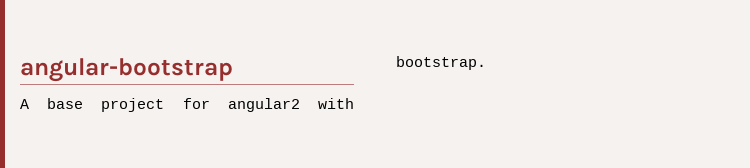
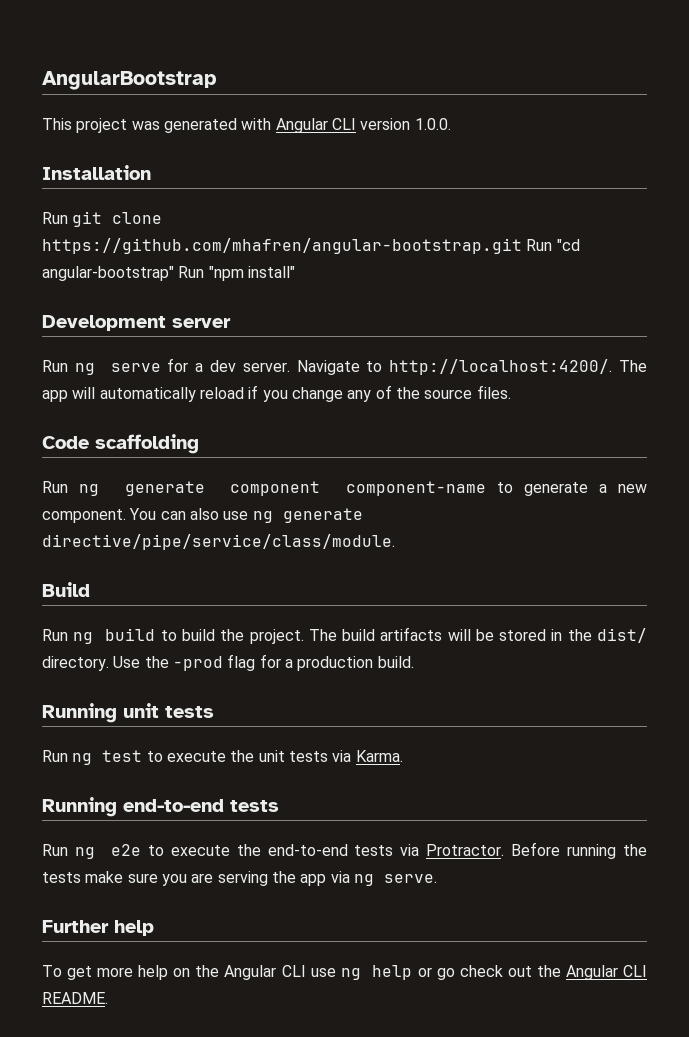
- angular-bootstrap
- A base project for angular2 with bootstrap.
+ AngularBootstrap
+ This project was generated with Angular CLI version 1.0.0.
+ Installation
+ Run git clone https://github.com/mhafren/angular-bootstrap.git Run "cd angular-bootstrap" Run "npm install"
+ Development server
+ Run ng serve for a dev server. Navigate to http://localhost:4200/. The app will automatically reload if you change any of the source files.
+ Code scaffolding
+ Run ng generate component component-name to generate a new component. You can also use ng generate directive/pipe/service/class/module.
+ Build
+ Run ng build to build the project. The build artifacts will be stored in the dist/ directory. Use the -prod flag for a production build.
+ Running unit tests
+ Run ng test to execute the unit tests via Karma.
+ Running end-to-end tests
+ Run ng e2e to execute the end-to-end tests via Protractor. Before running the tests make sure you are serving the app via ng serve.
+ Further help
+ To get more help on the Angular CLI use ng help or go check out the Angular CLI README.

